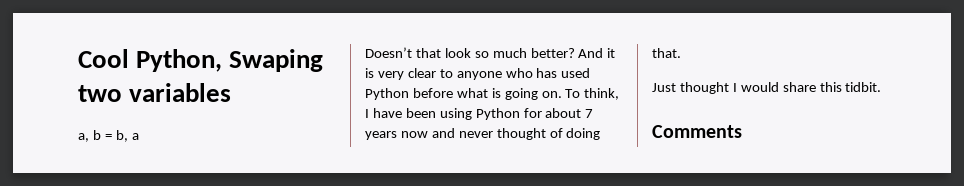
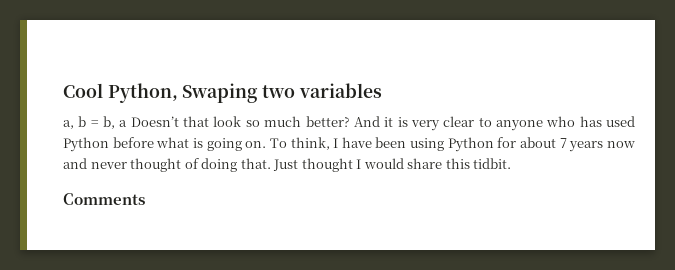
- a, b = b, a
- Doesn’t that look so much better?
+ a, b = b, a Doesn’t that look so much better?
- To think, I have been using Python for about 7 years now and never thought of doing that.
- Just thought I would share this tidbit.
+ To think, I have been using Python for about 7 years now and never thought of doing that. Just thought I would share this tidbit.

